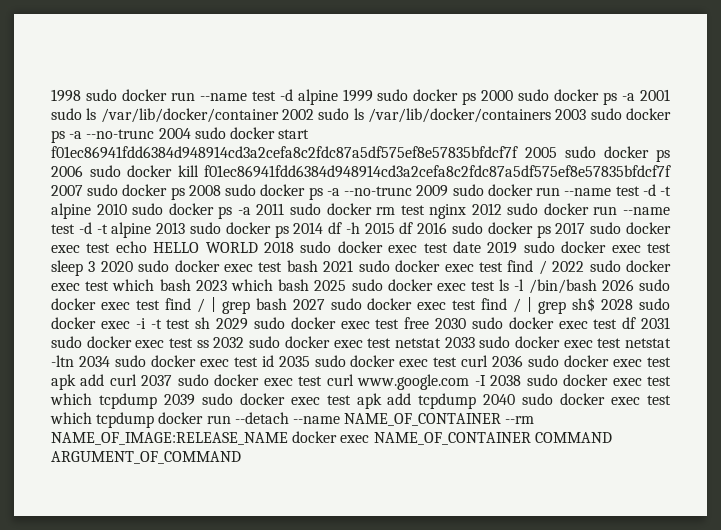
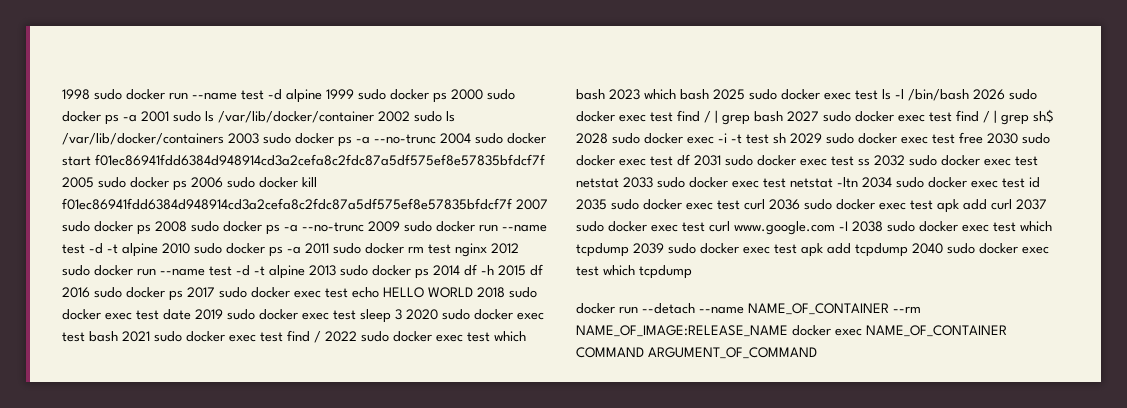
- 1998 sudo docker run --name test -d alpine 1999 sudo docker ps 2000 sudo docker ps -a 2001 sudo ls /var/lib/docker/container 2002 sudo ls /var/lib/docker/containers 2003 sudo docker ps -a --no-trunc 2004 sudo docker start f01ec86941fdd6384d948914cd3a2cefa8c2fdc87a5df575ef8e57835bfdcf7f 2005 sudo docker ps 2006 sudo docker kill f01ec86941fdd6384d948914cd3a2cefa8c2fdc87a5df575ef8e57835bfdcf7f 2007 sudo docker ps 2008 sudo docker ps -a --no-trunc 2009 sudo docker run --name test -d -t alpine 2010 sudo docker ps -a 2011 sudo docker rm test nginx 2012 sudo docker run --name test -d -t alpine 2013 sudo docker ps 2014 df -h 2015 df 2016 sudo docker ps 2017 sudo docker exec test echo HELLO WORLD 2018 sudo docker exec test date 2019 sudo docker exec test sleep 3 2020 sudo docker exec test bash 2021 sudo docker exec test find / 2022 sudo docker exec test which bash 2023 which bash 2025 sudo docker exec test ls -l /bin/bash 2026 sudo docker exec test find / | grep bash 2027 sudo docker exec test find / | grep sh$ 2028 sudo docker exec -i -t test sh 2029 sudo docker exec test free 2030 sudo docker exec test df 2031 sudo docker exec test ss 2032 sudo docker exec test netstat 2033 sudo docker exec test netstat -ltn 2034 sudo docker exec test id 2035 sudo docker exec test curl 2036 sudo docker exec test apk add curl 2037 sudo docker exec test curl www.google.com -I 2038 sudo docker exec test which tcpdump 2039 sudo docker exec test apk add tcpdump 2040 sudo docker exec test which tcpdump docker run --detach --name NAME_OF_CONTAINER --rm NAME_OF_IMAGE:RELEASE_NAME docker exec NAME_OF_CONTAINER COMMAND ARGUMENT_OF_COMMAND
+ 1998 sudo docker run --name test -d alpine 1999 sudo docker ps 2000 sudo docker ps -a 2001 sudo ls /var/lib/docker/container 2002 sudo ls /var/lib/docker/containers 2003 sudo docker ps -a --no-trunc 2004 sudo docker start f01ec86941fdd6384d948914cd3a2cefa8c2fdc87a5df575ef8e57835bfdcf7f 2005 sudo docker ps 2006 sudo docker kill f01ec86941fdd6384d948914cd3a2cefa8c2fdc87a5df575ef8e57835bfdcf7f 2007 sudo docker ps 2008 sudo docker ps -a --no-trunc 2009 sudo docker run --name test -d -t alpine 2010 sudo docker ps -a 2011 sudo docker rm test nginx 2012 sudo docker run --name test -d -t alpine 2013 sudo docker ps 2014 df -h 2015 df 2016 sudo docker ps 2017 sudo docker exec test echo HELLO WORLD 2018 sudo docker exec test date 2019 sudo docker exec test sleep 3 2020 sudo docker exec test bash 2021 sudo docker exec test find / 2022 sudo docker exec test which bash 2023 which bash 2025 sudo docker exec test ls -l /bin/bash 2026 sudo docker exec test find / | grep bash 2027 sudo docker exec test find / | grep sh$ 2028 sudo docker exec -i -t test sh 2029 sudo docker exec test free 2030 sudo docker exec test df 2031 sudo docker exec test ss 2032 sudo docker exec test netstat 2033 sudo docker exec test netstat -ltn 2034 sudo docker exec test id 2035 sudo docker exec test curl 2036 sudo docker exec test apk add curl 2037 sudo docker exec test curl www.google.com -I 2038 sudo docker exec test which tcpdump 2039 sudo docker exec test apk add tcpdump 2040 sudo docker exec test which tcpdump
+ docker run --detach --name NAME_OF_CONTAINER --rm NAME_OF_IMAGE:RELEASE_NAME docker exec NAME_OF_CONTAINER COMMAND ARGUMENT_OF_COMMAND

